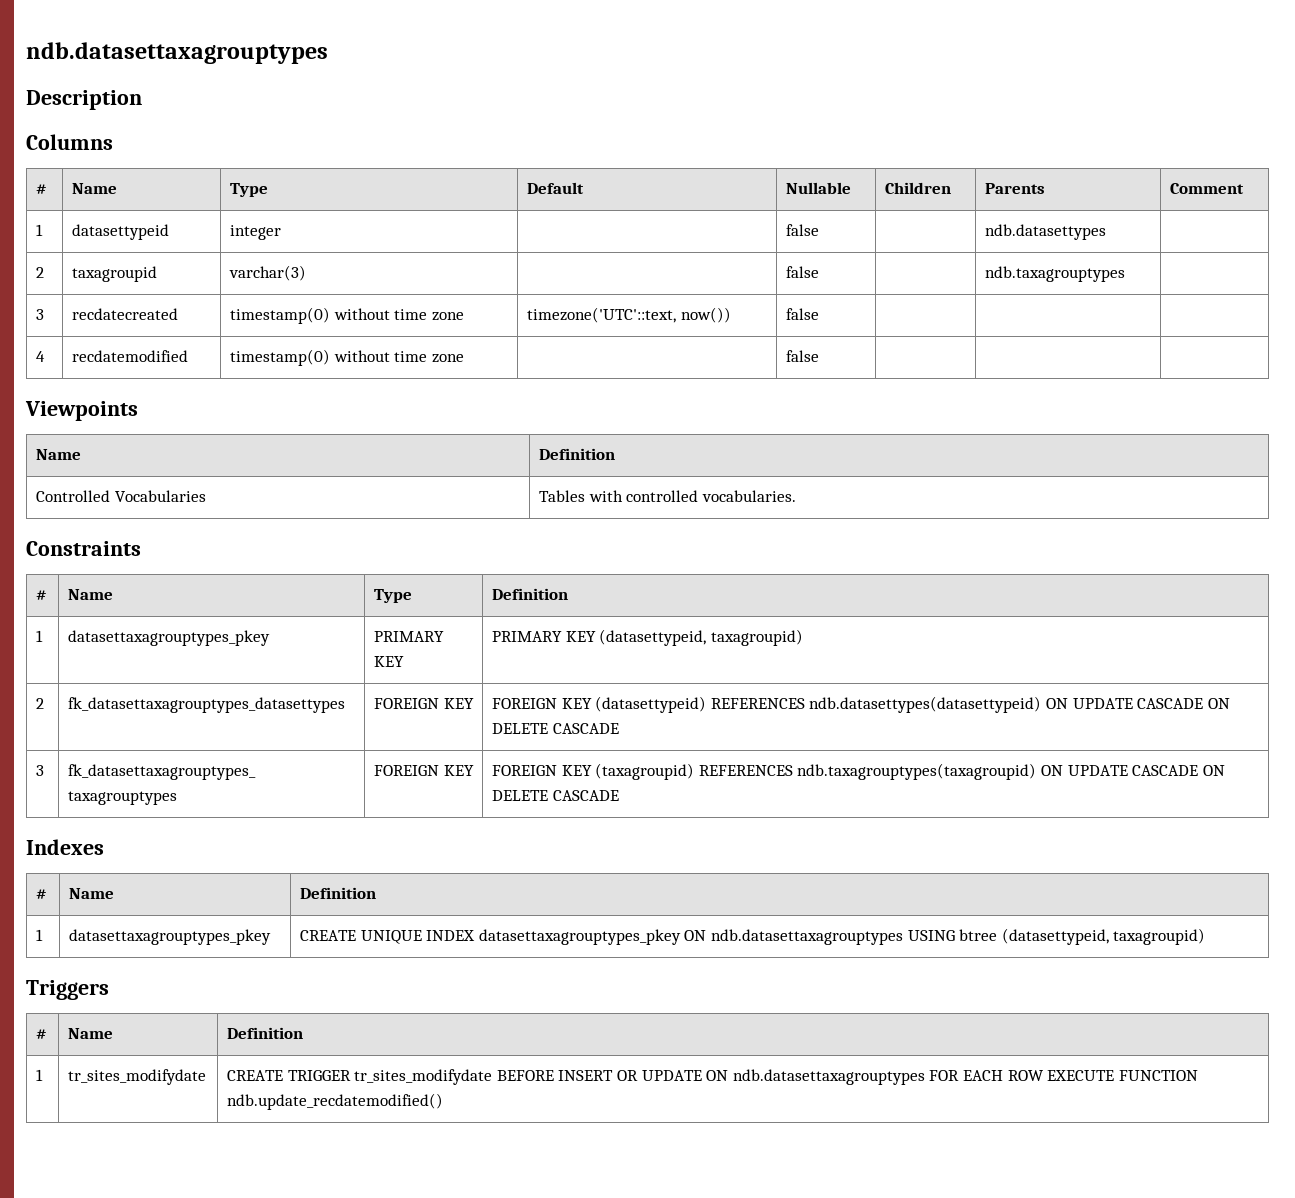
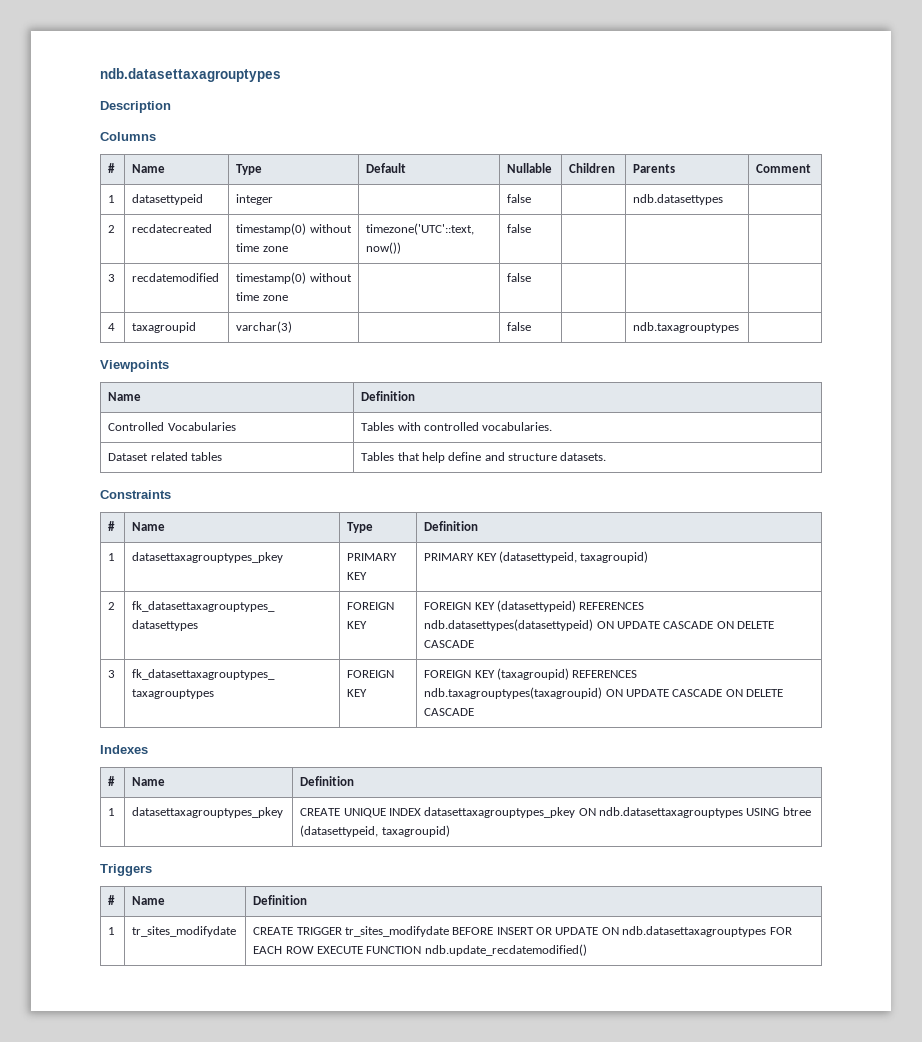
- 2 | taxagroupid | varchar(3) | | false | | ndb.taxagrouptypes |
- 3 | recdatecreated | timestamp(0) without time zone | timezone('UTC'::text, now()) | false | | |
+ 2 | recdatecreated | timestamp(0) without time zone | timezone('UTC'::text, now()) | false | | |
- 4 | recdatemodified | timestamp(0) without time zone | | false | | |
+ 3 | recdatemodified | timestamp(0) without time zone | | false | | |
+ 4 | taxagroupid | varchar(3) | | false | | ndb.taxagrouptypes |
+ Dataset related tables | Tables that help define and structure datasets.

